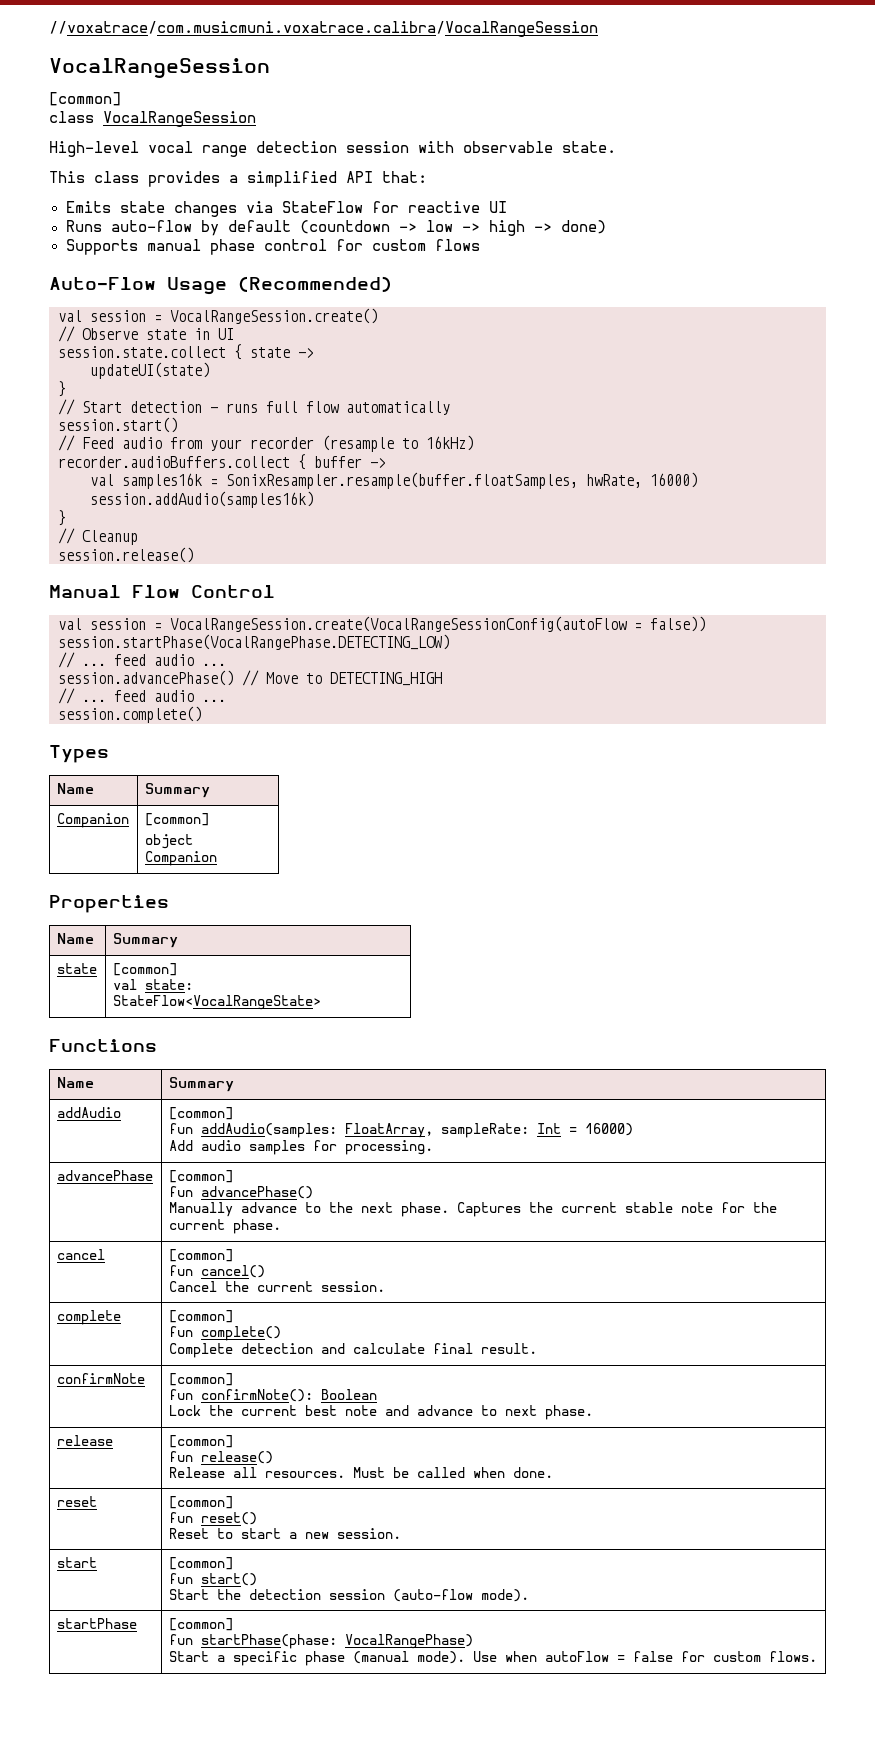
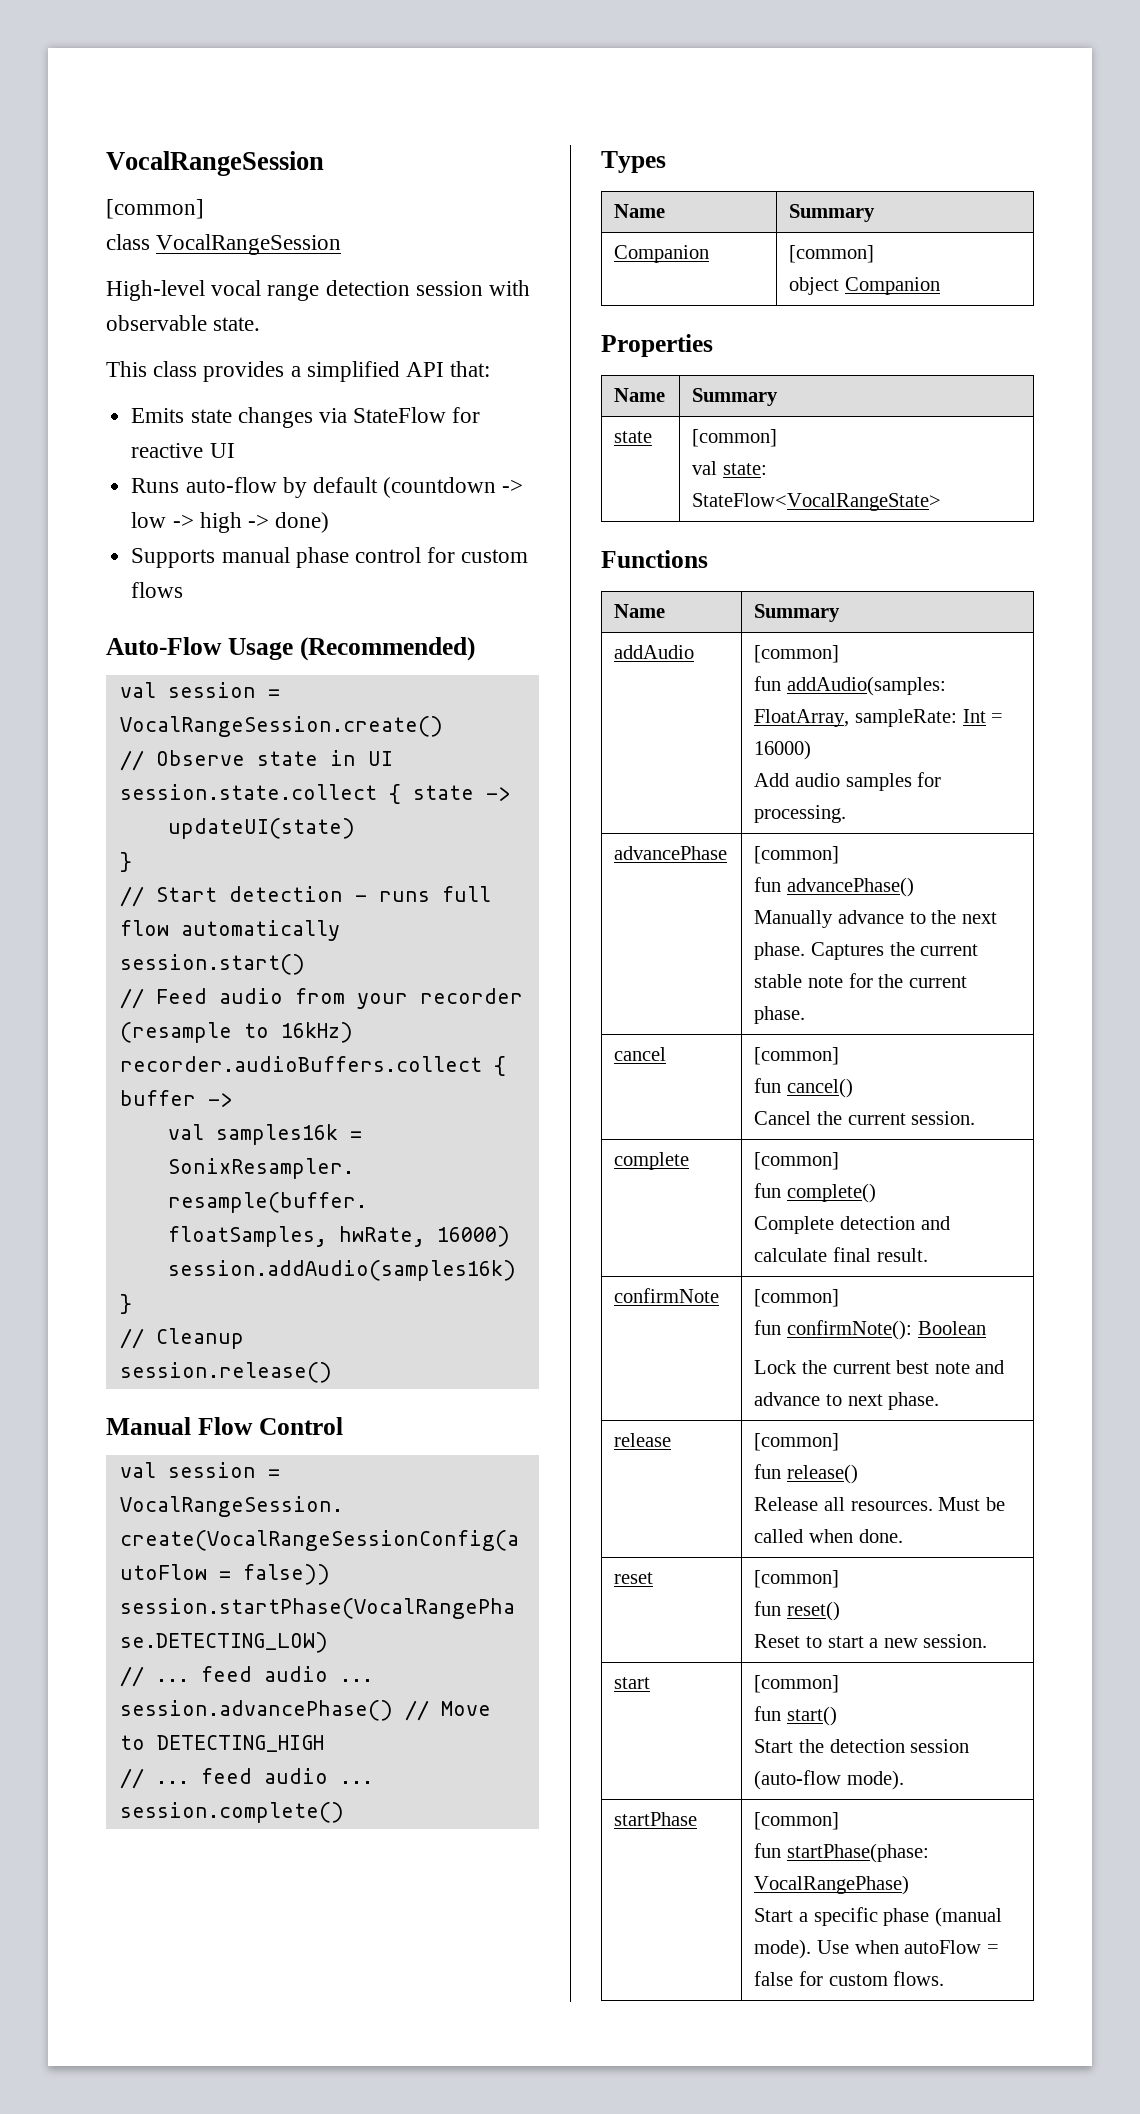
- //voxatrace/com.musicmuni.voxatrace.calibra/VocalRangeSession

